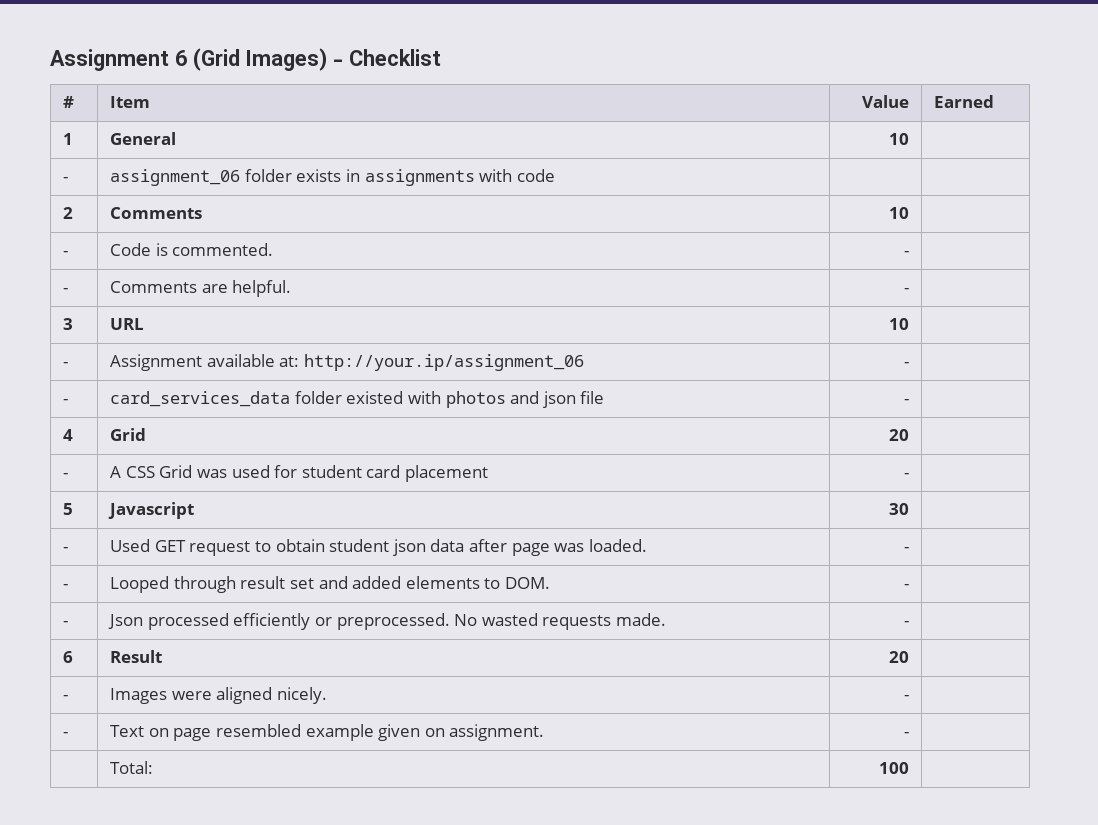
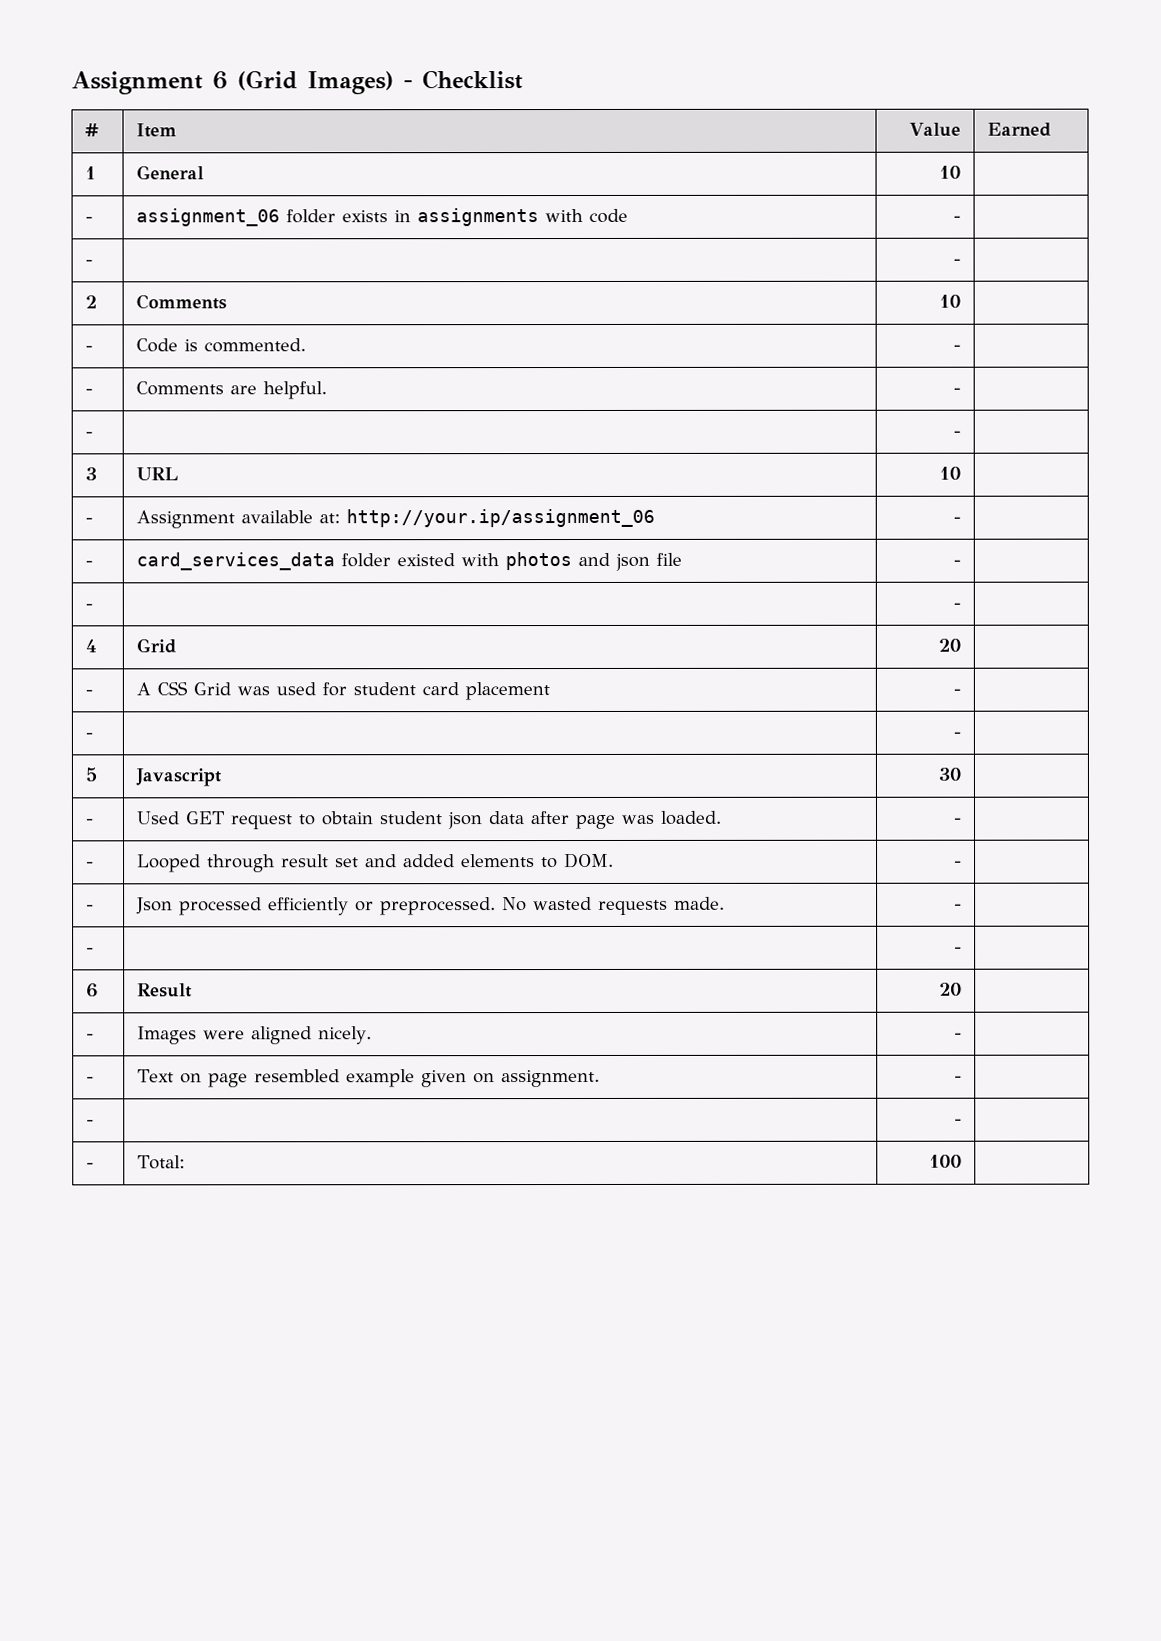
- - | assignment_06 folder exists in assignments with code | |
+ - | assignment_06 folder exists in assignments with code | - |
+ - | | - |
  - | Comments are helpful. | - |
+ - | | - |
  - | card_services_data folder existed with photos and json file | - |
+ - | | - |
  - | A CSS Grid was used for student card placement | - |
+ - | | - |
  - | Json processed efficiently or preprocessed. No wasted requests made. | - |
+ - | | - |
  - | Text on page resembled example given on assignment. | - |
- | Total: | 100 |
+ - | | - |
+ - | Total: | 100 |

